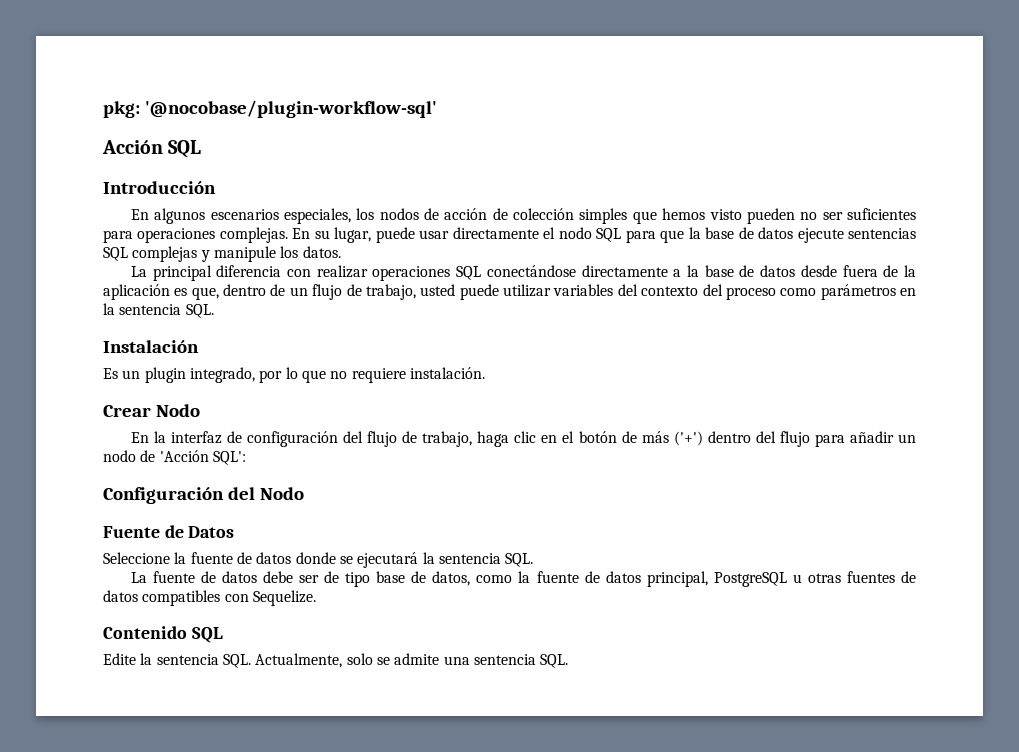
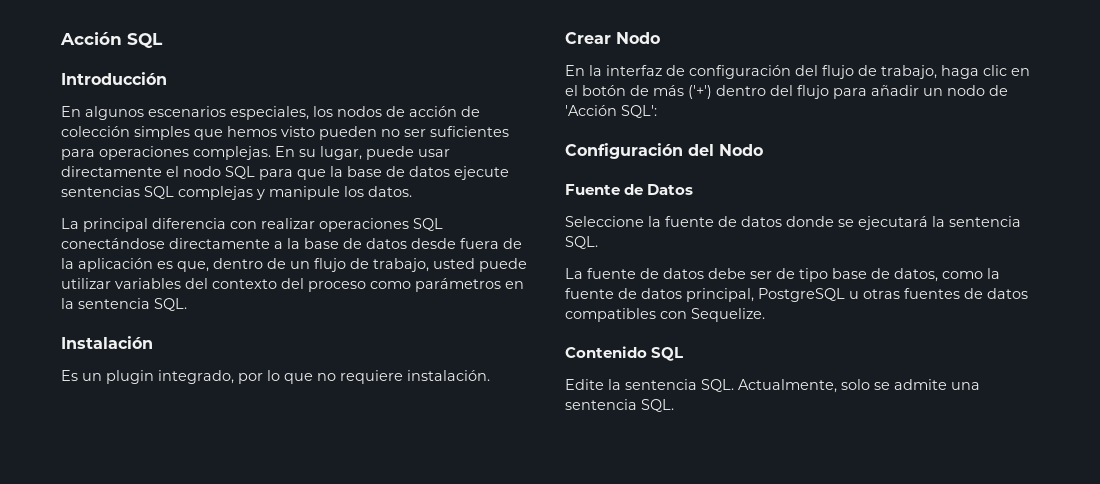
- pkg: '@nocobase/plugin-workflow-sql'

